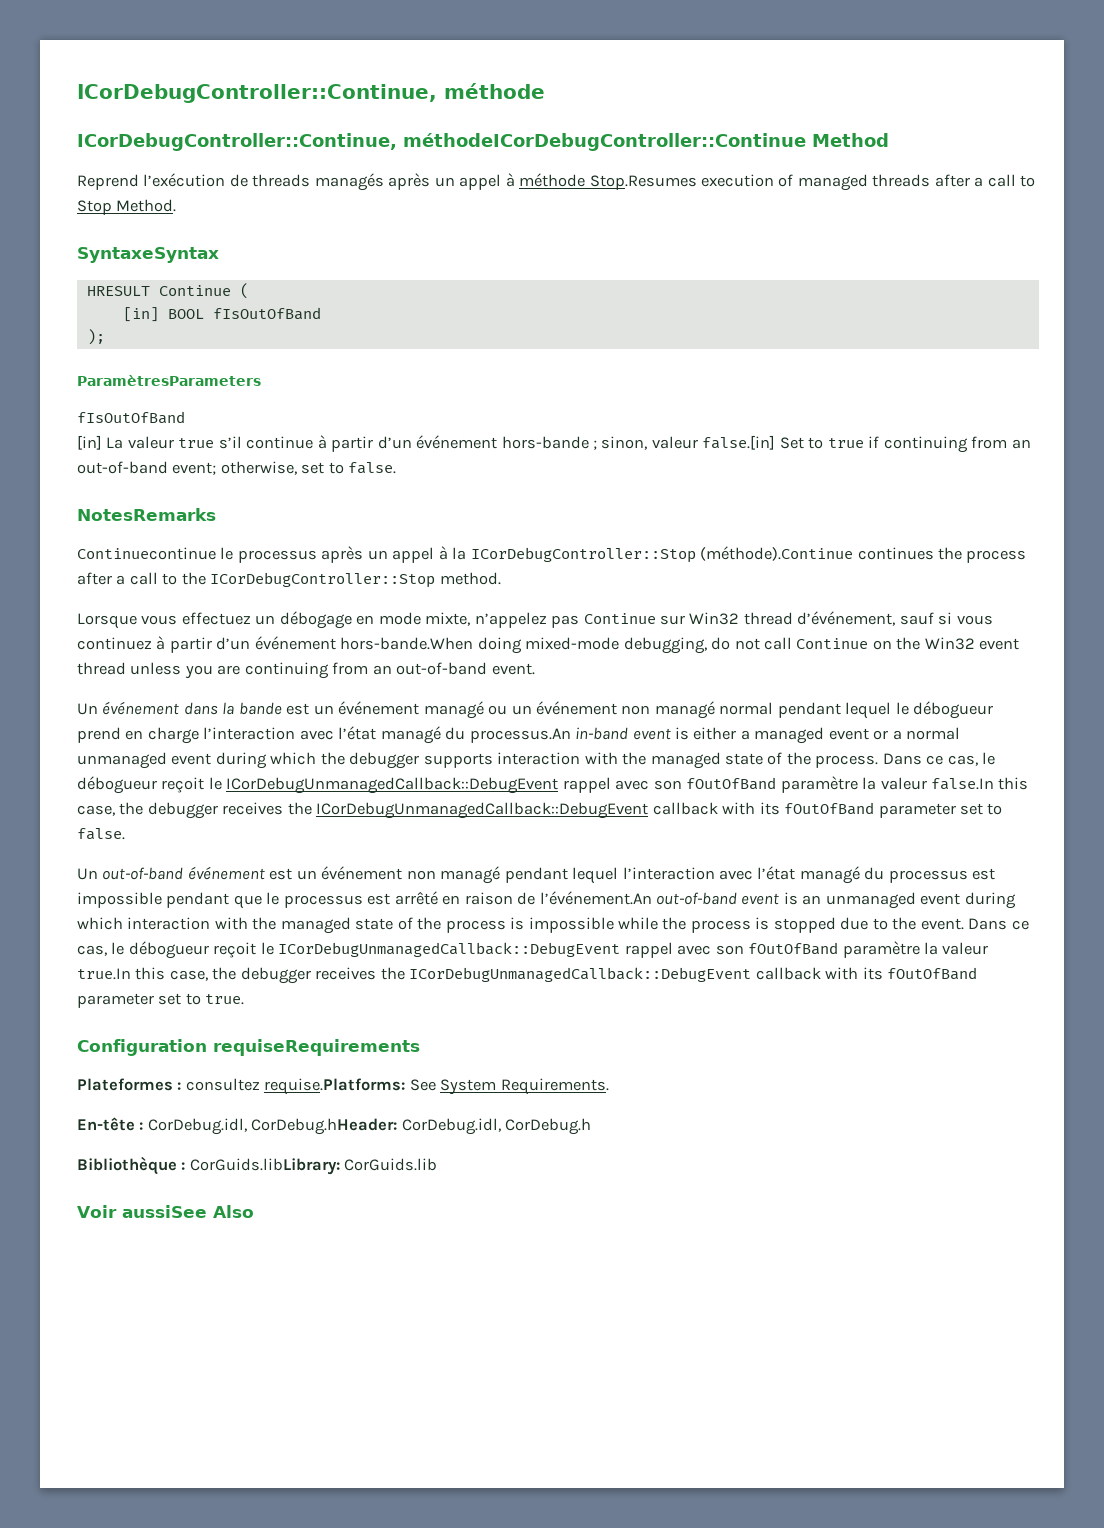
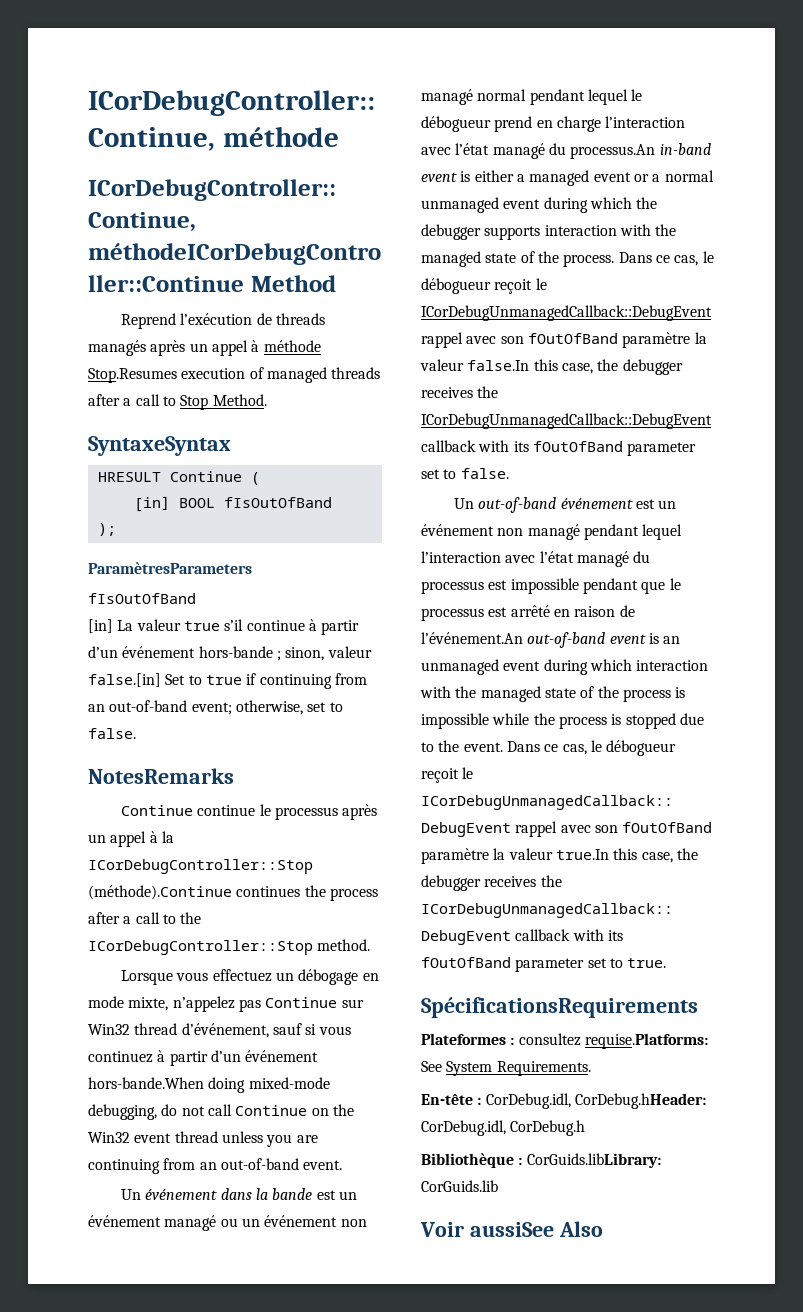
- Continuecontinue le processus après un appel à la ICorDebugController::Stop (méthode).Continue continues the process after a call to the ICorDebugController::Stop method.
+ Continue continue le processus après un appel à la ICorDebugController::Stop (méthode).Continue continues the process after a call to the ICorDebugController::Stop method.
- Configuration requiseRequirements
+ SpécificationsRequirements

